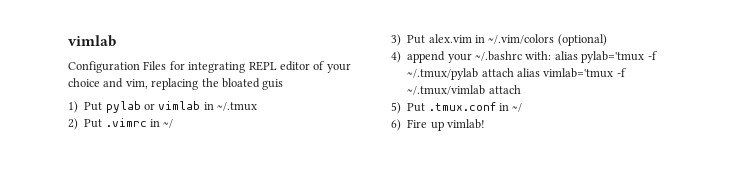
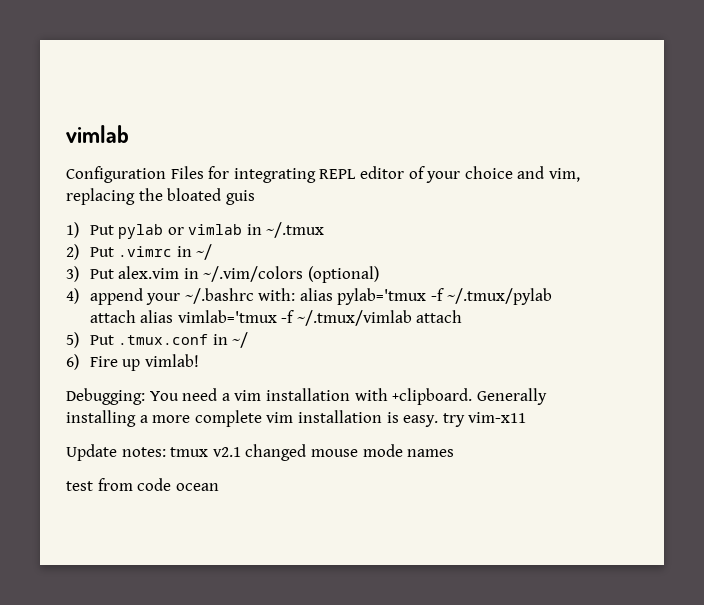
+ Debugging: You need a vim installation with +clipboard. Generally installing a more complete vim installation is easy. try vim-x11
+ Update notes: tmux v2.1 changed mouse mode names
+ test from code ocean

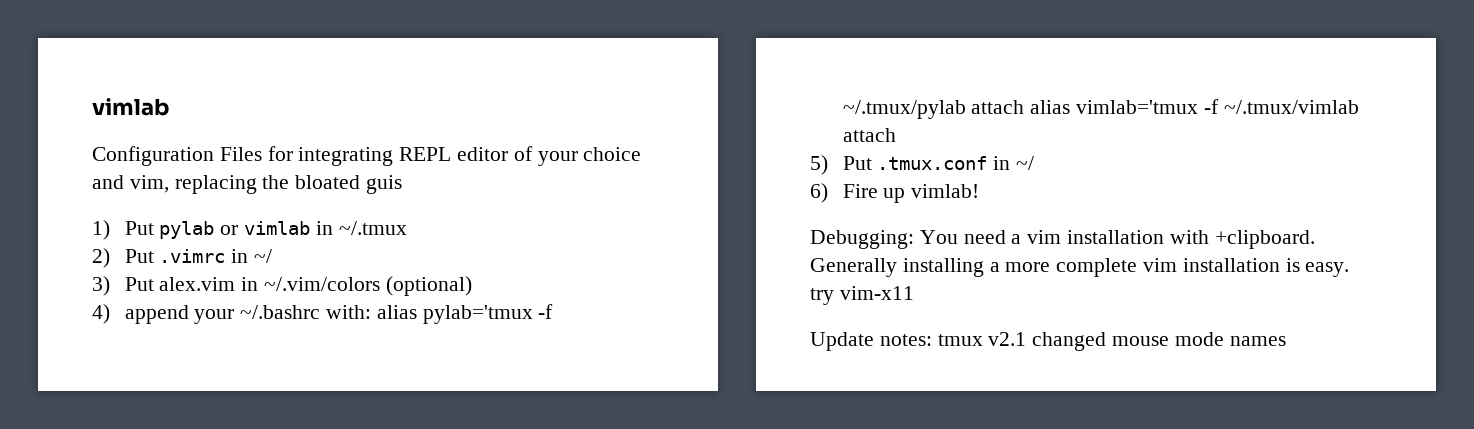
- test from code ocean

